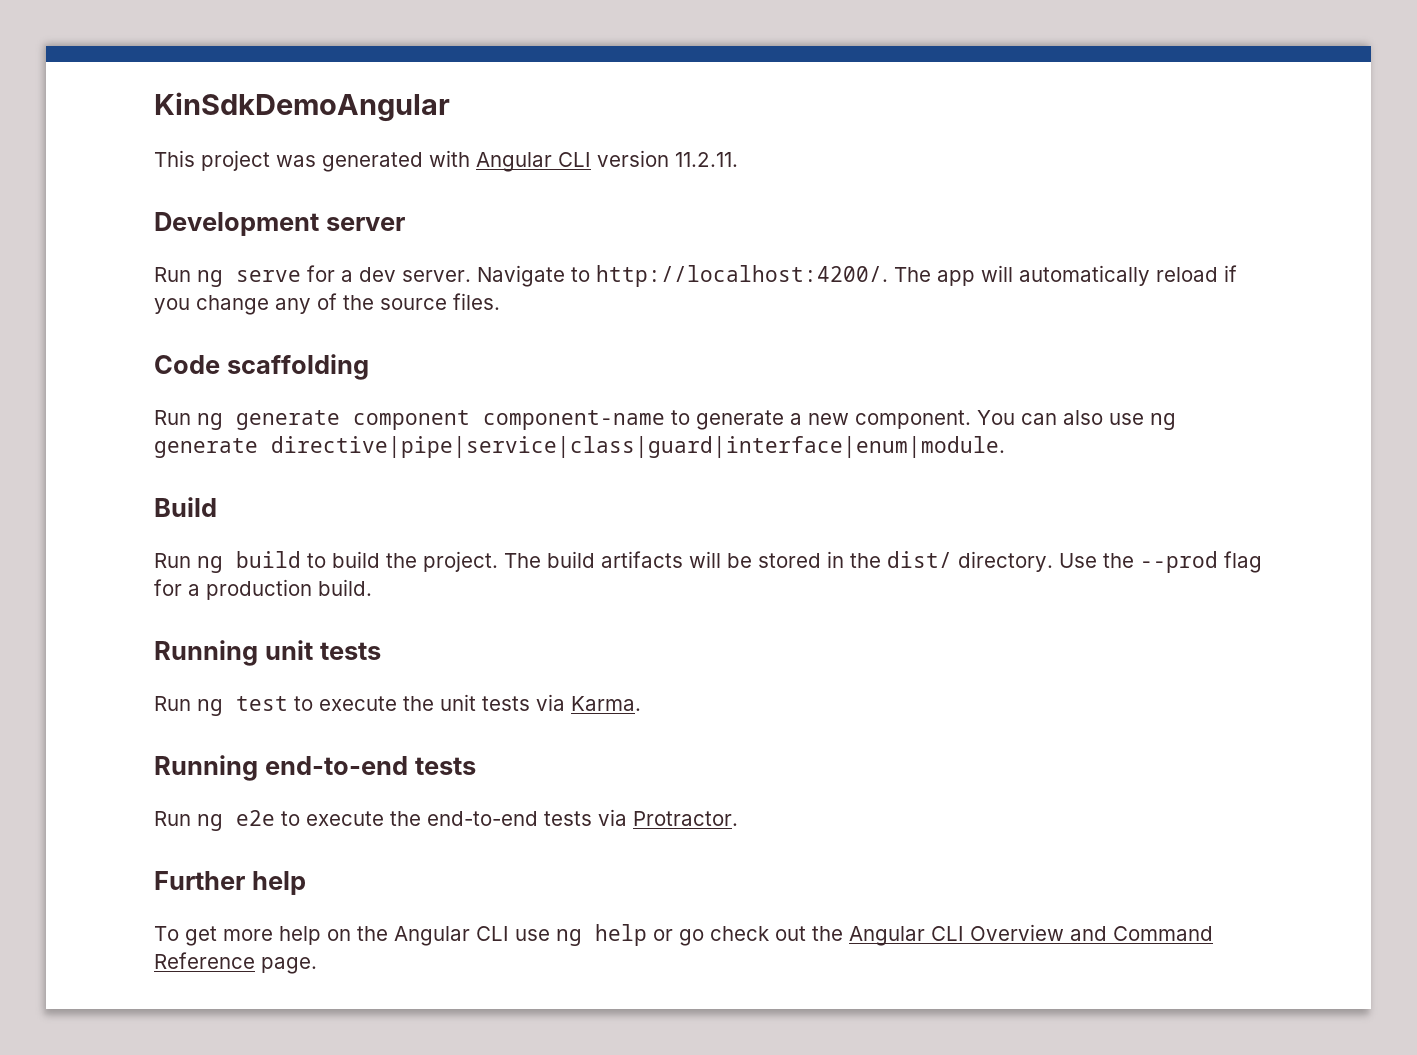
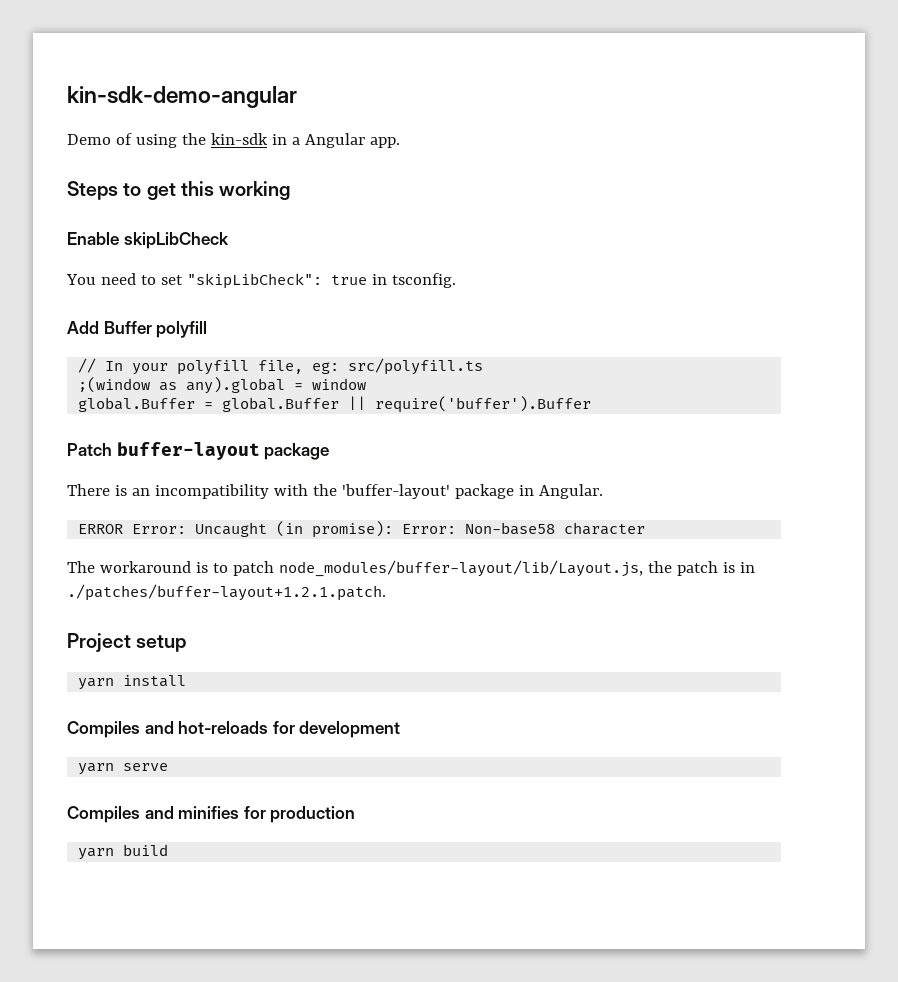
- KinSdkDemoAngular
- This project was generated with Angular CLI version 11.2.11.
- Development server
- Run ng serve for a dev server. Navigate to http://localhost:4200/. The app will automatically reload if you change any of the source files.
- Code scaffolding
- Run ng generate component component-name to generate a new component. You can also use ng generate directive|pipe|service|class|guard|interface|enum|module.
- Build
- Run ng build to build the project. The build artifacts will be stored in the dist/ directory. Use the --prod flag for a production build.
- Running unit tests
- Run ng test to execute the unit tests via Karma.
- Running end-to-end tests
- Run ng e2e to execute the end-to-end tests via Protractor.
- Further help
- To get more help on the Angular CLI use ng help or go check out the Angular CLI Overview and Command Reference page.
+ kin-sdk-demo-angular
+ Demo of using the kin-sdk in a Angular app.
+ Steps to get this working
+ Enable skipLibCheck
+ You need to set "skipLibCheck": true in tsconfig.
+ Add Buffer polyfill
+ // In your polyfill file, eg: src/polyfill.ts
+ ;(window as any).global = window
+ global.Buffer = global.Buffer || require('buffer').Buffer
+ Patch buffer-layout package
+ There is an incompatibility with the 'buffer-layout' package in Angular.
+ ERROR Error: Uncaught (in promise): Error: Non-base58 character
+ The workaround is to patch node_modules/buffer-layout/lib/Layout.js, the patch is in ./patches/buffer-layout+1.2.1.patch.
+ Project setup
+ yarn install
+ Compiles and hot-reloads for development
+ yarn serve
+ Compiles and minifies for production
+ yarn build

